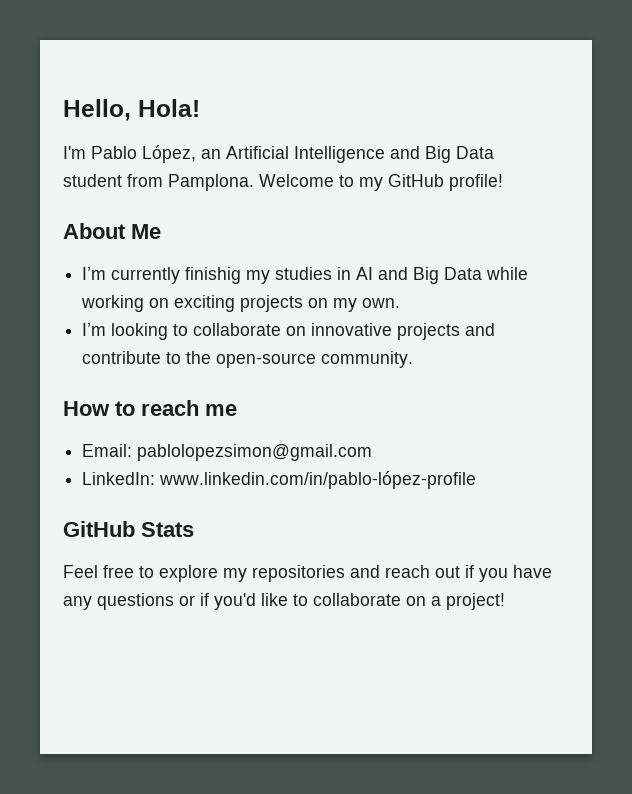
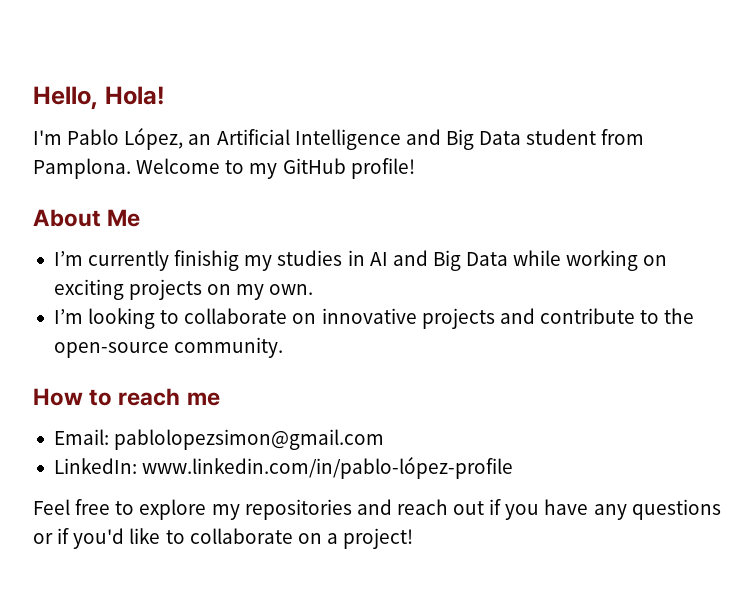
- GitHub Stats

